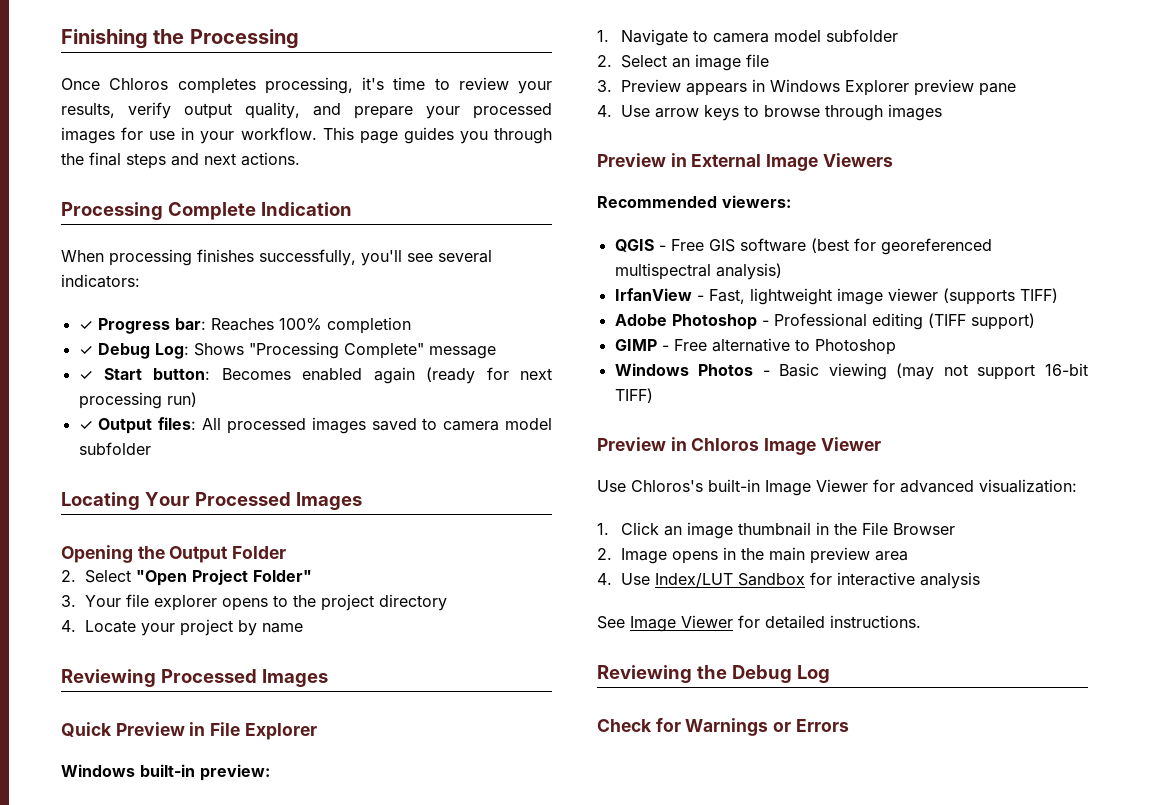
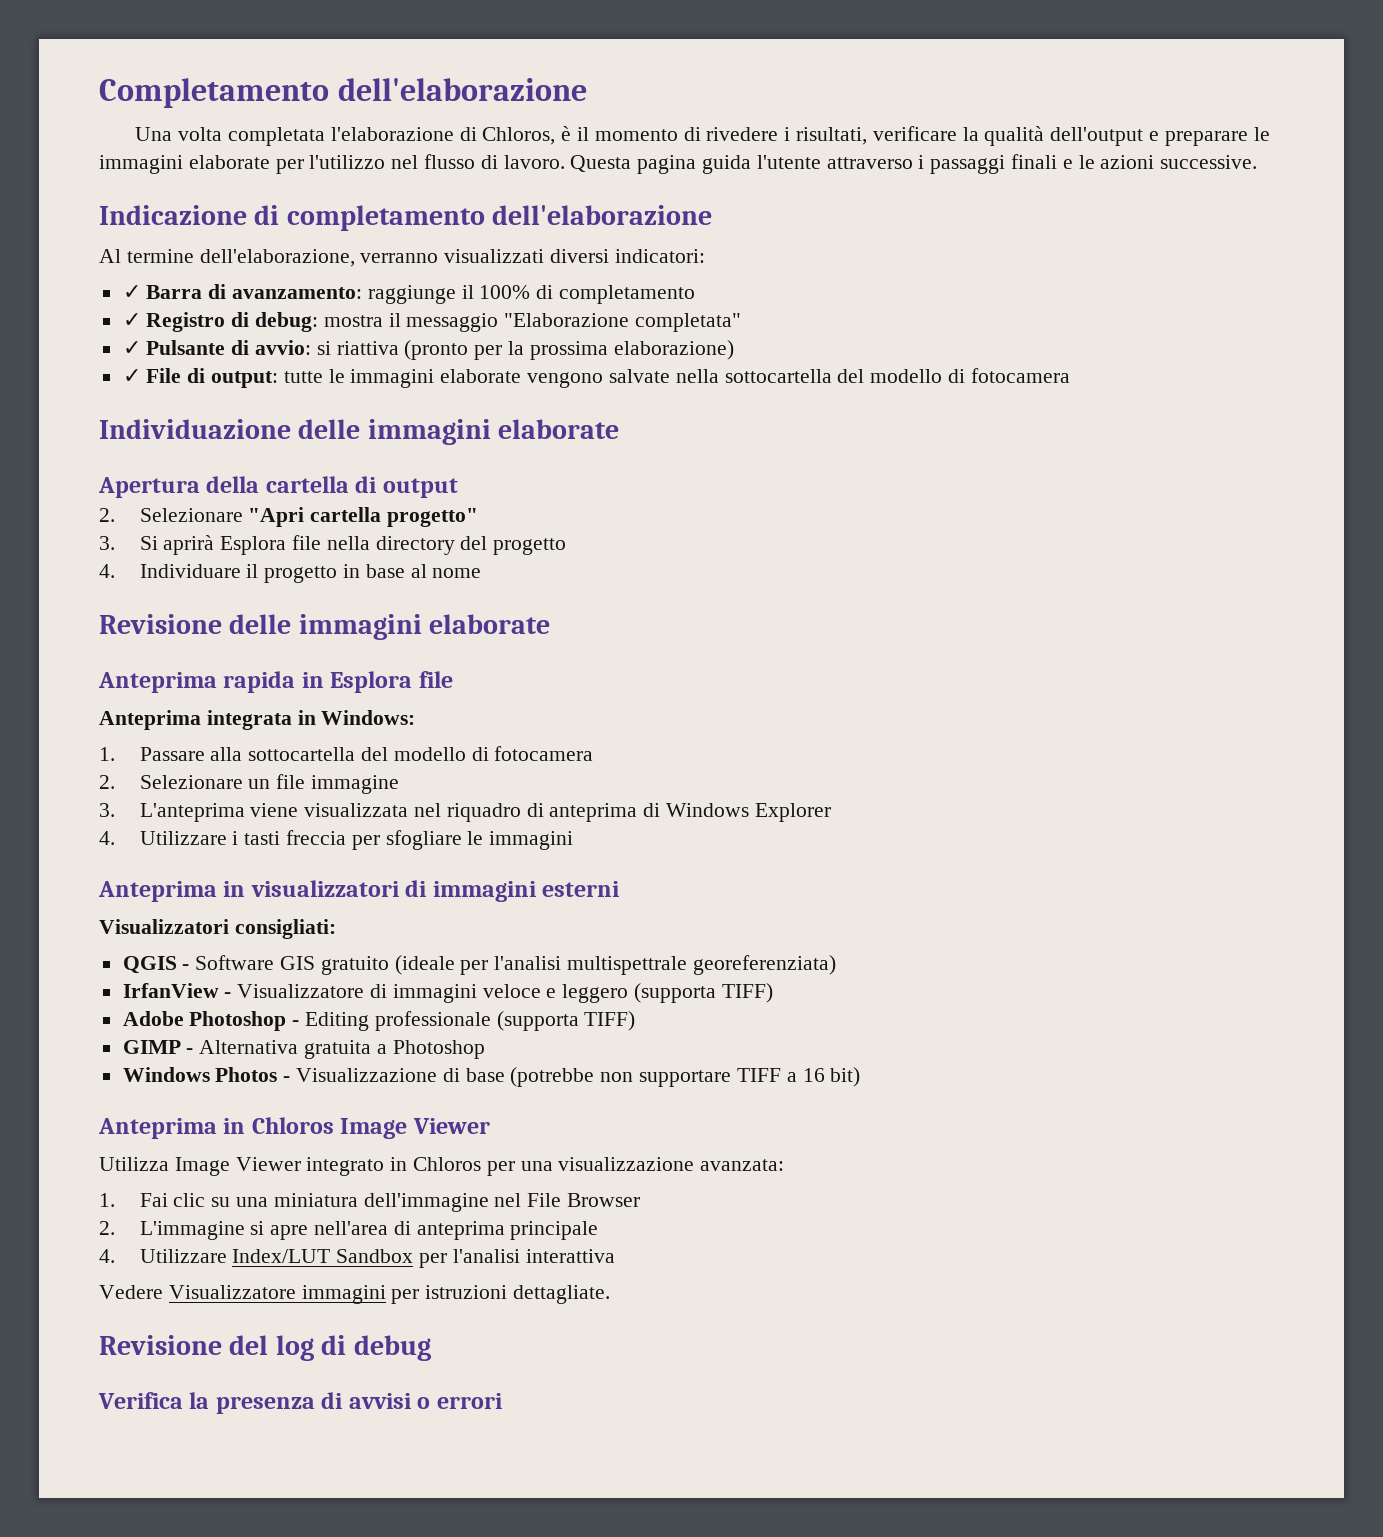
- Finishing the Processing
- Once Chloros completes processing, it's time to review your results, verify output quality, and prepare your processed images for use in your workflow. This page guides you through the final steps and next actions.
- Processing Complete Indication
- When processing finishes successfully, you'll see several indicators:
- ✓ Progress bar: Reaches 100% completion
- ✓ Debug Log: Shows "Processing Complete" message
- ✓ Start button: Becomes enabled again (ready for next processing run)
- ✓ Output files: All processed images saved to camera model subfolder
- Locating Your Processed Images
- Opening the Output Folder
- 2. Select "Open Project Folder"
- 3. Your file explorer opens to the project directory
- 4. Locate your project by name
- Reviewing Processed Images
- Quick Preview in File Explorer
- Windows built-in preview:
- 1. Navigate to camera model subfolder
- 2. Select an image file
- 3. Preview appears in Windows Explorer preview pane
- 4. Use arrow keys to browse through images
- Preview in External Image Viewers
- Recommended viewers:
- QGIS - Free GIS software (best for georeferenced multispectral analysis)
- IrfanView - Fast, lightweight image viewer (supports TIFF)
+ Completamento dell'elaborazione
+ Una volta completata l'elaborazione di Chloros, è il momento di rivedere i risultati, verificare la qualità dell'output e preparare le immagini elaborate per l'utilizzo nel flusso di lavoro. Questa pagina guida l'utente attraverso i passaggi finali e le azioni successive.
+ Indicazione di completamento dell'elaborazione
+ Al termine dell'elaborazione, verranno visualizzati diversi indicatori:
+ ✓ Barra di avanzamento: raggiunge il 100% di completamento
+ ✓ Registro di debug: mostra il messaggio "Elaborazione completata"
+ ✓ Pulsante di avvio: si riattiva (pronto per la prossima elaborazione)
+ ✓ File di output: tutte le immagini elaborate vengono salvate nella sottocartella del modello di fotocamera
+ Individuazione delle immagini elaborate
+ Apertura della cartella di output
+ 2. Selezionare "Apri cartella progetto"
+ 3. Si aprirà Esplora file nella directory del progetto
+ 4. Individuare il progetto in base al nome
+ Revisione delle immagini elaborate
+ Anteprima rapida in Esplora file
+ Anteprima integrata in Windows:
+ 1. Passare alla sottocartella del modello di fotocamera
+ 2. Selezionare un file immagine
+ 3. L'anteprima viene visualizzata nel riquadro di anteprima di Windows Explorer
+ 4. Utilizzare i tasti freccia per sfogliare le immagini
+ Anteprima in visualizzatori di immagini esterni
+ Visualizzatori consigliati:
+ QGIS - Software GIS gratuito (ideale per l'analisi multispettrale georeferenziata)
+ IrfanView - Visualizzatore di immagini veloce e leggero (supporta TIFF)
- Adobe Photoshop - Professional editing (TIFF support)
+ Adobe Photoshop - Editing professionale (supporta TIFF)
- GIMP - Free alternative to Photoshop
+ GIMP - Alternativa gratuita a Photoshop
- Windows Photos - Basic viewing (may not support 16-bit TIFF)
- Preview in Chloros Image Viewer
- Use Chloros's built-in Image Viewer for advanced visualization:
- 1. Click an image thumbnail in the File Browser
- 2. Image opens in the main preview area
- 4. Use Index/LUT Sandbox for interactive analysis
- See Image Viewer for detailed instructions.
- Reviewing the Debug Log
- Check for Warnings or Errors
+ Windows Photos - Visualizzazione di base (potrebbe non supportare TIFF a 16 bit)
+ Anteprima in Chloros Image Viewer
+ Utilizza Image Viewer integrato in Chloros per una visualizzazione avanzata:
+ 1. Fai clic su una miniatura dell'immagine nel File Browser
+ 2. L'immagine si apre nell'area di anteprima principale
+ 4. Utilizzare Index/LUT Sandbox per l'analisi interattiva
+ Vedere Visualizzatore immagini per istruzioni dettagliate.
+ Revisione del log di debug
+ Verifica la presenza di avvisi o errori

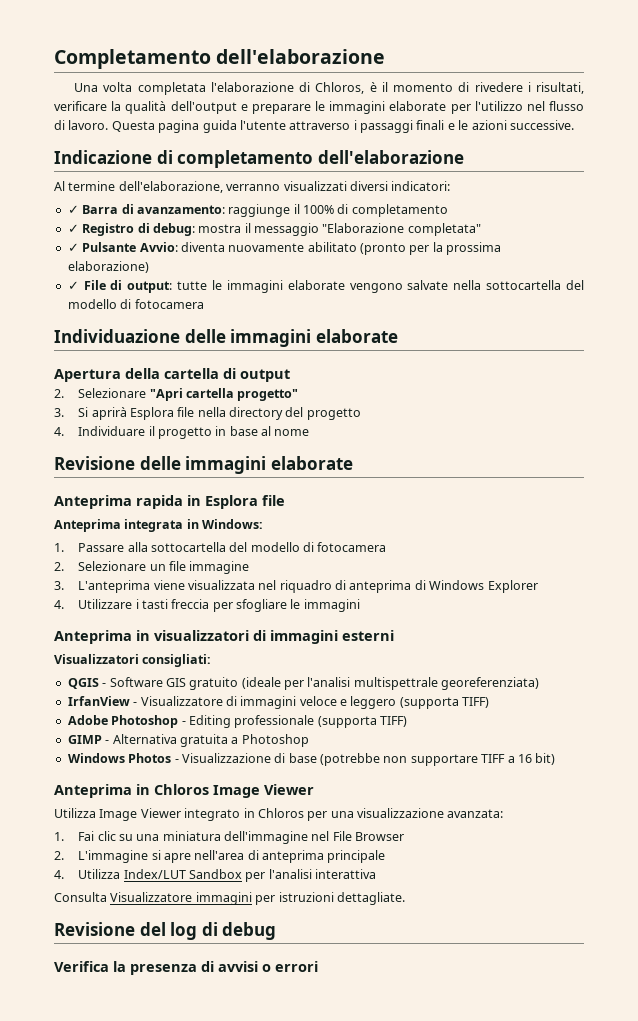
- ✓ Pulsante di avvio: si riattiva (pronto per la prossima elaborazione)
+ ✓ Pulsante Avvio: diventa nuovamente abilitato (pronto per la prossima elaborazione)
- 4. Utilizzare Index/LUT Sandbox per l'analisi interattiva
+ 4. Utilizza Index/LUT Sandbox per l'analisi interattiva
- Vedere Visualizzatore immagini per istruzioni dettagliate.
+ Consulta Visualizzatore immagini per istruzioni dettagliate.

